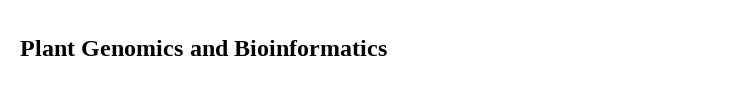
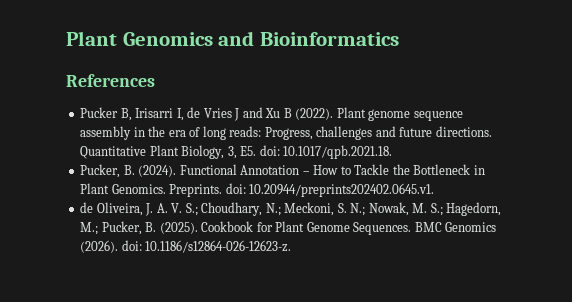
+ References
+ Pucker B, Irisarri I, de Vries J and Xu B (2022). Plant genome sequence assembly in the era of long reads: Progress, challenges and future directions. Quantitative Plant Biology, 3, E5. doi: 10.1017/qpb.2021.18.
+ Pucker, B. (2024). Functional Annotation – How to Tackle the Bottleneck in Plant Genomics. Preprints. doi: 10.20944/preprints202402.0645.v1.
+ de Oliveira, J. A. V. S.; Choudhary, N.; Meckoni, S. N.; Nowak, M. S.; Hagedorn, M.; Pucker, B. (2025). Cookbook for Plant Genome Sequences. BMC Genomics (2026). doi: 10.1186/s12864-026-12623-z.

